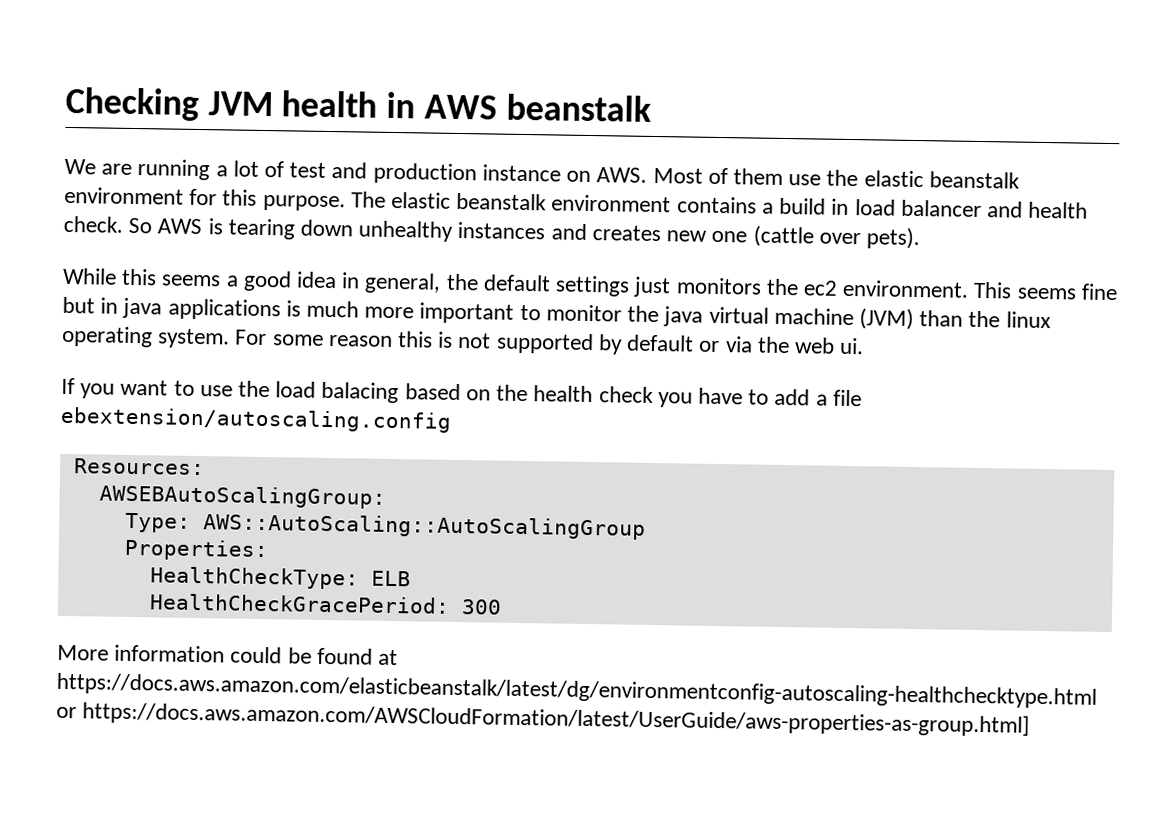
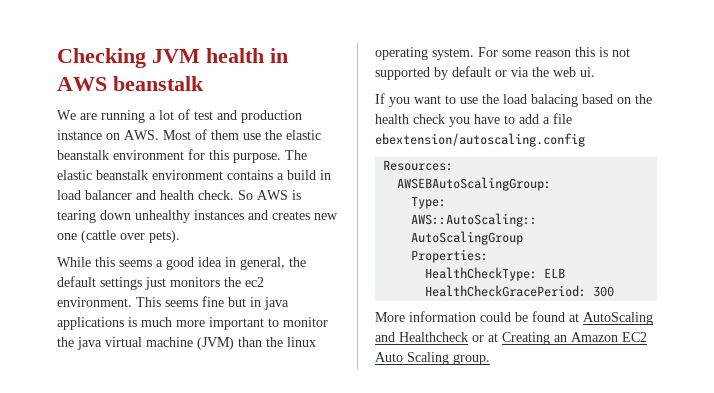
- More information could be found at https://docs.aws.amazon.com/elasticbeanstalk/latest/dg/environmentconfig-autoscaling-healthchecktype.html or https://docs.aws.amazon.com/AWSCloudFormation/latest/UserGuide/aws-properties-as-group.html]
+ More information could be found at AutoScaling and Healthcheck or at Creating an Amazon EC2 Auto Scaling group.

